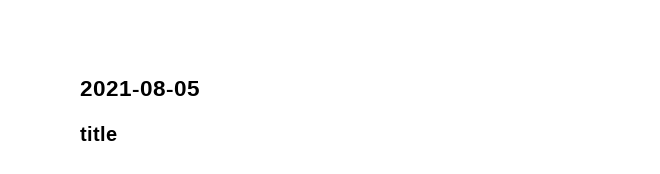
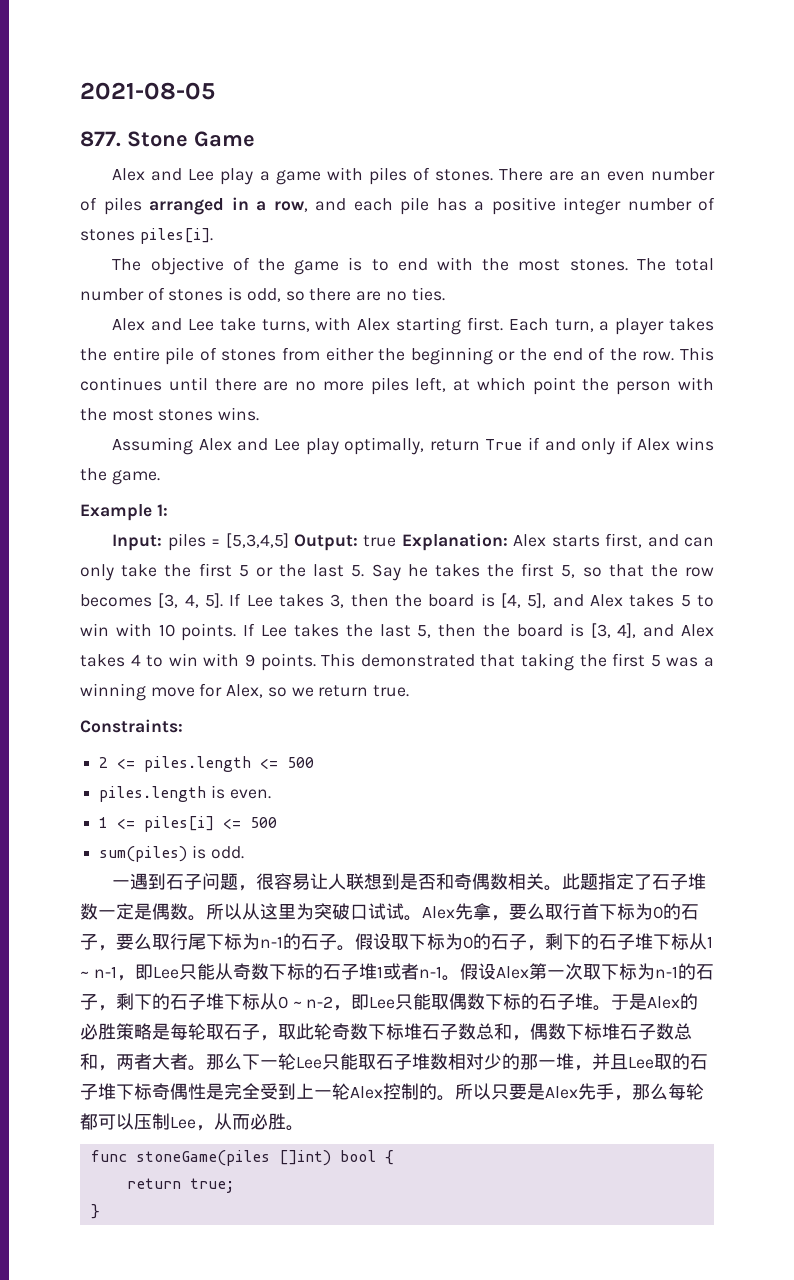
- title
+ 877. Stone Game
+ Alex and Lee play a game with piles of stones. There are an even number of piles arranged in a row, and each pile has a positive integer number of stones piles[i].
+ The objective of the game is to end with the most stones. The total number of stones is odd, so there are no ties.
+ Alex and Lee take turns, with Alex starting first. Each turn, a player takes the entire pile of stones from either the beginning or the end of the row. This continues until there are no more piles left, at which point the person with the most stones wins.
+ Assuming Alex and Lee play optimally, return True if and only if Alex wins the game.
+ Example 1:
+ Input: piles = [5,3,4,5] Output: true Explanation: Alex starts first, and can only take the first 5 or the last 5. Say he takes the first 5, so that the row becomes [3, 4, 5]. If Lee takes 3, then the board is [4, 5], and Alex takes 5 to win with 10 points. If Lee takes the last 5, then the board is [3, 4], and Alex takes 4 to win with 9 points. This demonstrated that taking the first 5 was a winning move for Alex, so we return true.
+ Constraints:
+ 2 <= piles.length <= 500
+ piles.length is even.
+ 1 <= piles[i] <= 500
+ sum(piles) is odd.
+ 一遇到石子问题，很容易让人联想到是否和奇偶数相关。此题指定了石子堆数一定是偶数。所以从这里为突破口试试。Alex先拿，要么取行首下标为0的石子，要么取行尾下标为n-1的石子。假设取下标为0的石子，剩下的石子堆下标从1 ~ n-1，即Lee只能从奇数下标的石子堆1或者n-1。假设Alex第一次取下标为n-1的石子，剩下的石子堆下标从0 ~ n-2，即Lee只能取偶数下标的石子堆。于是Alex的必胜策略是每轮取石子，取此轮奇数下标堆石子数总和，偶数下标堆石子数总和，两者大者。那么下一轮Lee只能取石子堆数相对少的那一堆，并且Lee取的石子堆下标奇偶性是完全受到上一轮Alex控制的。所以只要是Alex先手，那么每轮都可以压制Lee，从而必胜。
+ func stoneGame(piles []int) bool {
+ return true;
+ }

